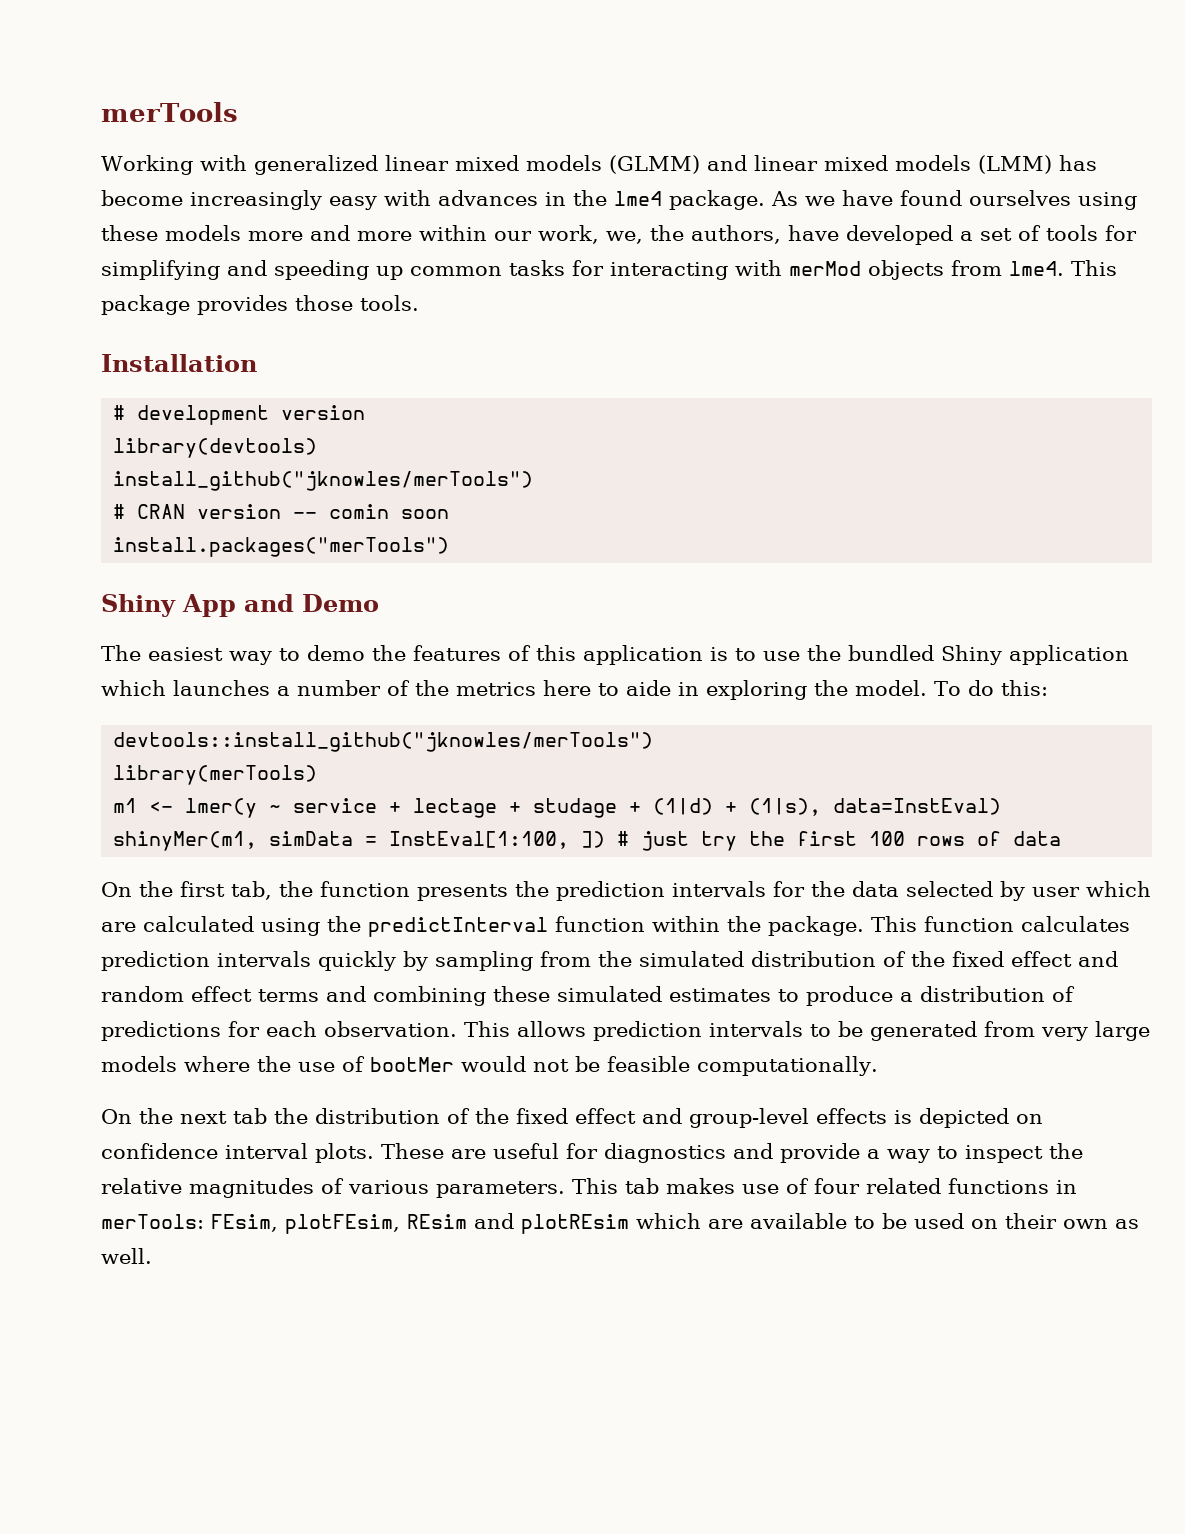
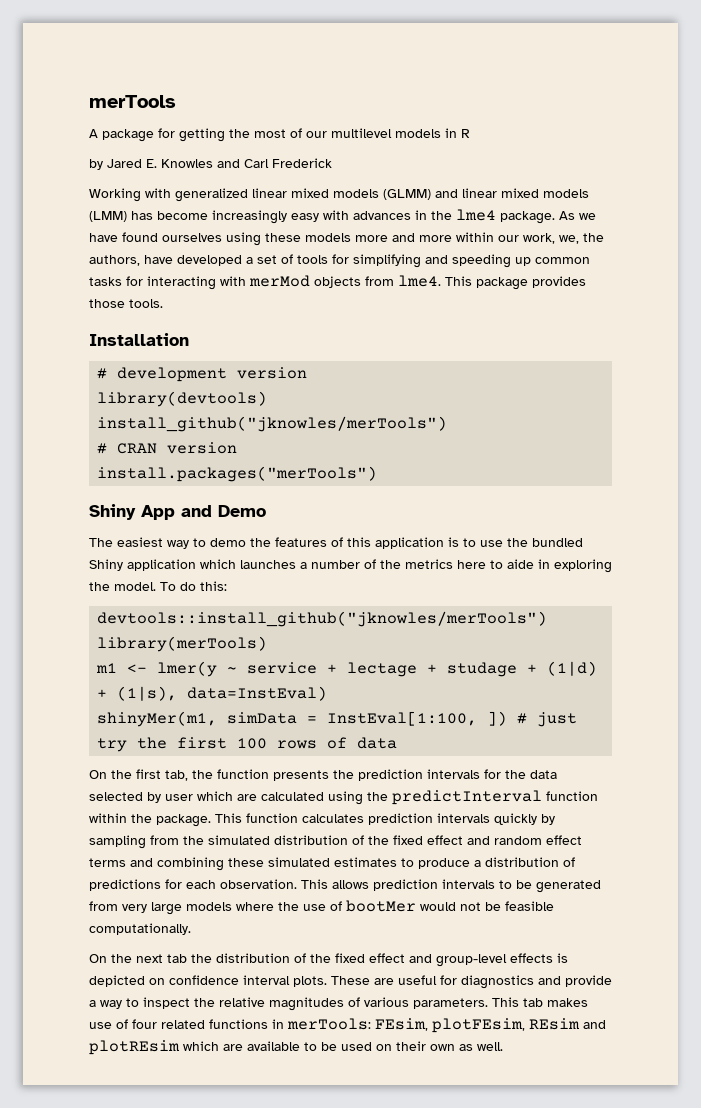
+ A package for getting the most of our multilevel models in R
+ by Jared E. Knowles and Carl Frederick
- # CRAN version -- comin soon
+ # CRAN version

